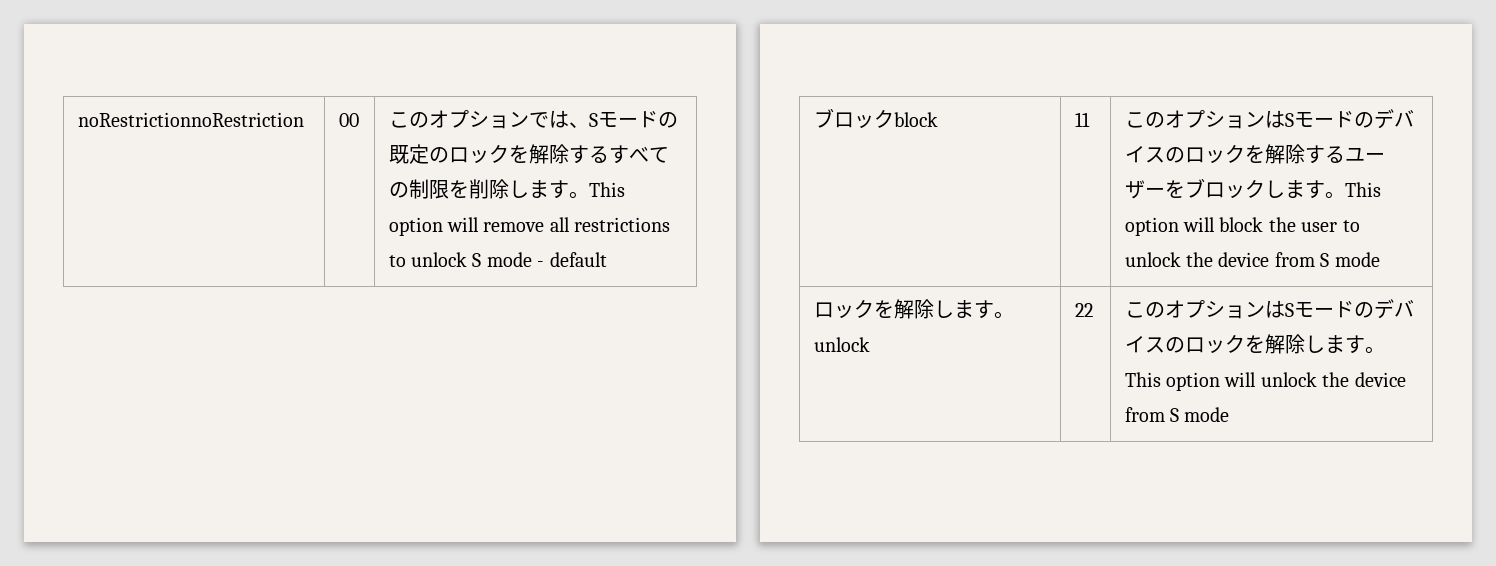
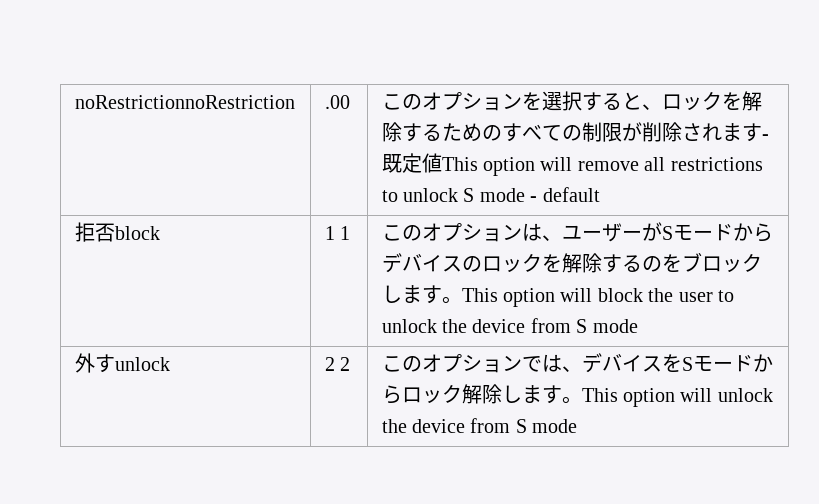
- noRestrictionnoRestriction | 00 | このオプションでは、Sモードの既定のロックを解除するすべての制限を削除します。This option will remove all restrictions to unlock S mode - default
+ noRestrictionnoRestriction | .00 | このオプションを選択すると、ロックを解除するためのすべての制限が削除されます-既定値This option will remove all restrictions to unlock S mode - default
- ブロックblock | 11 | このオプションはSモードのデバイスのロックを解除するユーザーをブロックします。This option will block the user to unlock the device from S mode
+ 拒否block | 1 1 | このオプションは、ユーザーがSモードからデバイスのロックを解除するのをブロックします。This option will block the user to unlock the device from S mode
- ロックを解除します。unlock | 22 | このオプションはSモードのデバイスのロックを解除します。This option will unlock the device from S mode
+ 外すunlock | 2 2 | このオプションでは、デバイスをSモードからロック解除します。This option will unlock the device from S mode

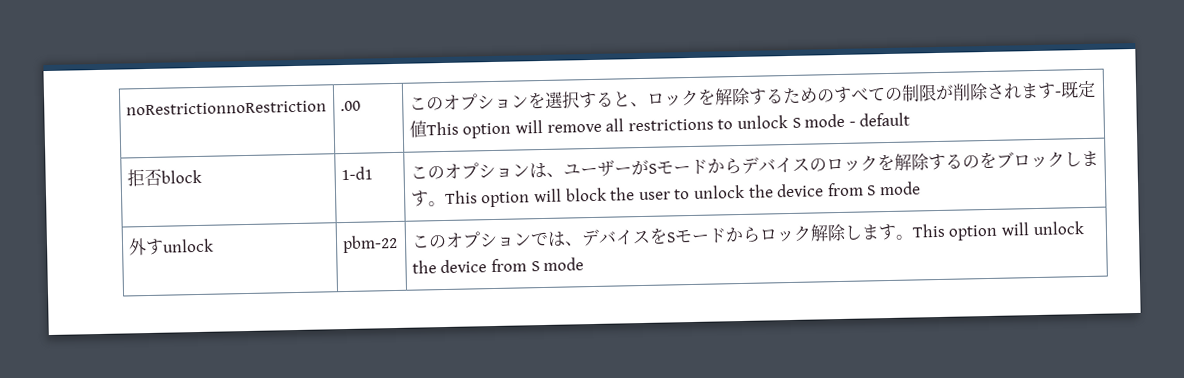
- 拒否block | 1 1 | このオプションは、ユーザーがSモードからデバイスのロックを解除するのをブロックします。This option will block the user to unlock the device from S mode
+ 拒否block | 1-d1 | このオプションは、ユーザーがSモードからデバイスのロックを解除するのをブロックします。This option will block the user to unlock the device from S mode
- 外すunlock | 2 2 | このオプションでは、デバイスをSモードからロック解除します。This option will unlock the device from S mode
+ 外すunlock | pbm-22 | このオプションでは、デバイスをSモードからロック解除します。This option will unlock the device from S mode

